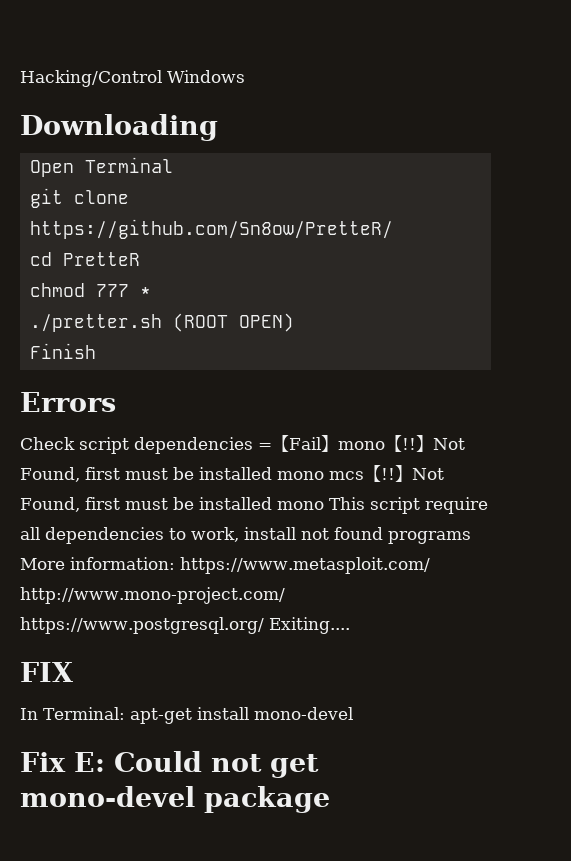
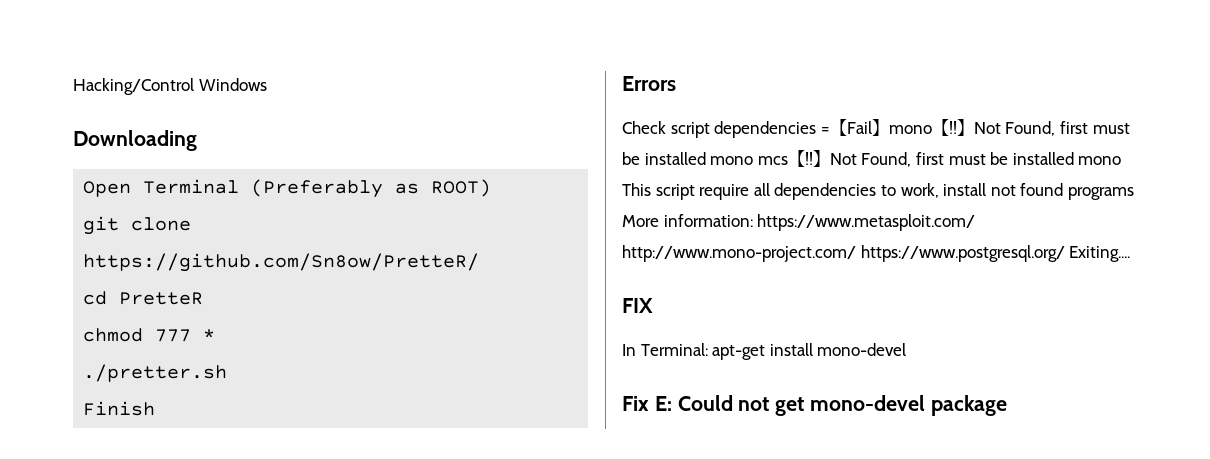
- Open Terminal
+ Open Terminal (Preferably as ROOT)
- ./pretter.sh (ROOT OPEN)
+ ./pretter.sh

